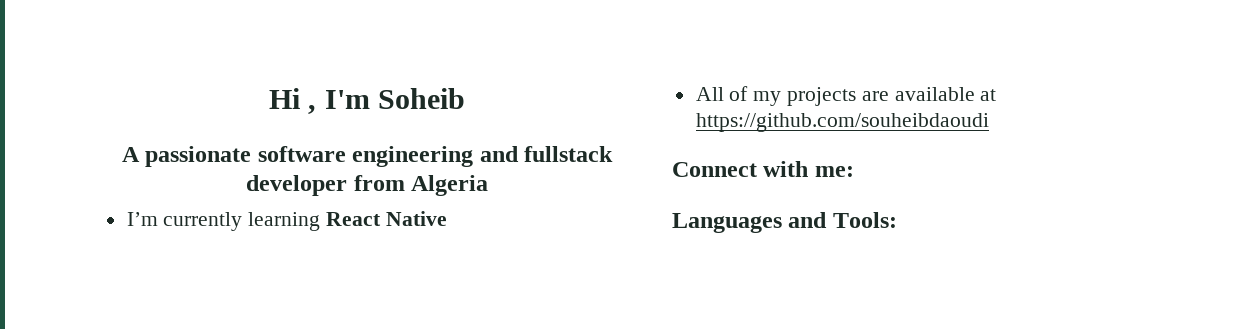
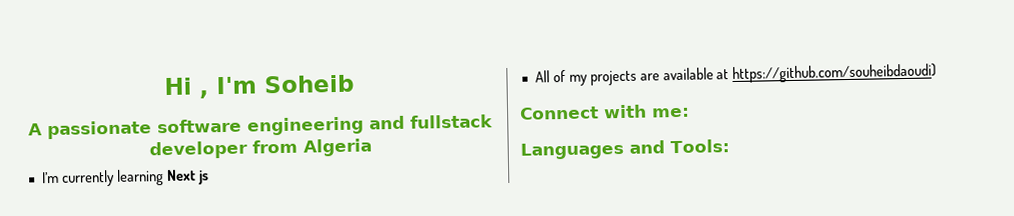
- I’m currently learning React Native
+ I’m currently learning Next js
- All of my projects are available at https://github.com/souheibdaoudi
+ All of my projects are available at https://github.com/souheibdaoudi)

